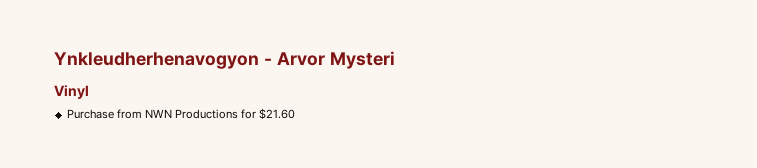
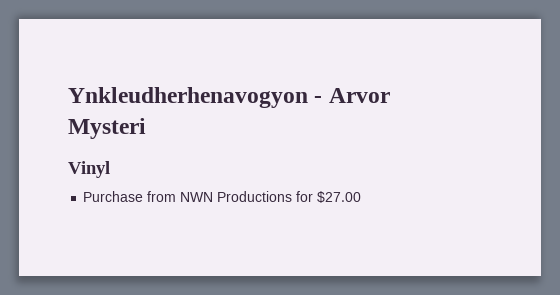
- Purchase from NWN Productions for $21.60
+ Purchase from NWN Productions for $27.00

